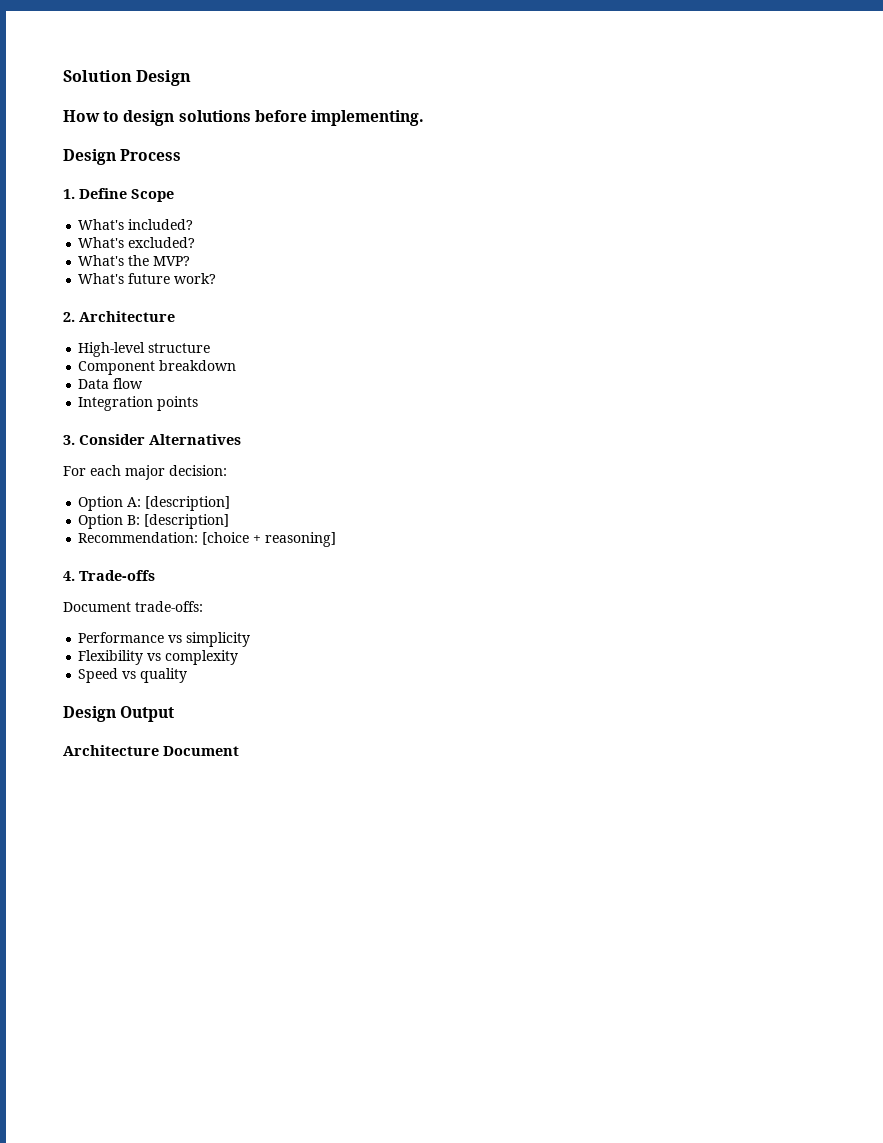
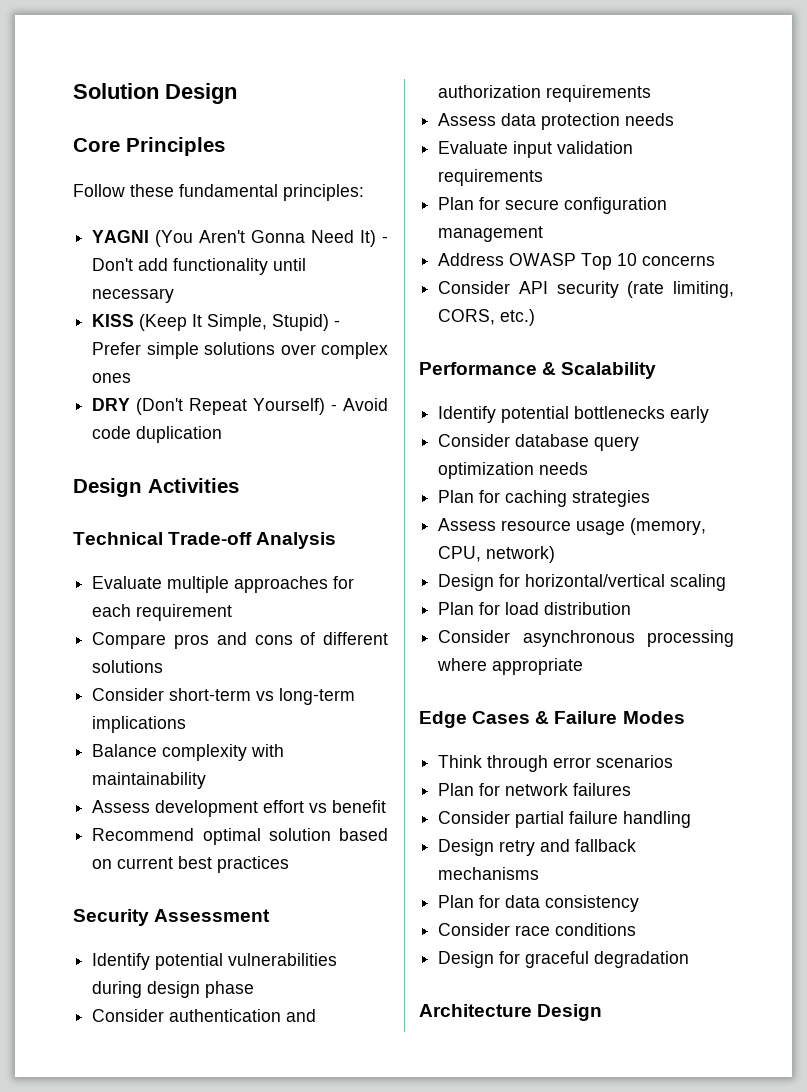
- How to design solutions before implementing.
- Design Process
- 1. Define Scope
- What's included?
- What's excluded?
- What's the MVP?
- What's future work?
- 2. Architecture
- High-level structure
- Component breakdown
- Data flow
- Integration points
- 3. Consider Alternatives
- For each major decision:
- Option A: [description]
- Option B: [description]
- Recommendation: [choice + reasoning]
- 4. Trade-offs
- Document trade-offs:
- Performance vs simplicity
- Flexibility vs complexity
- Speed vs quality
- Design Output
- Architecture Document
+ Core Principles
+ Follow these fundamental principles:
+ YAGNI (You Aren't Gonna Need It) - Don't add functionality until necessary
+ KISS (Keep It Simple, Stupid) - Prefer simple solutions over complex ones
+ DRY (Don't Repeat Yourself) - Avoid code duplication
+ Design Activities
+ Technical Trade-off Analysis
+ Evaluate multiple approaches for each requirement
+ Compare pros and cons of different solutions
+ Consider short-term vs long-term implications
+ Balance complexity with maintainability
+ Assess development effort vs benefit
+ Recommend optimal solution based on current best practices
+ Security Assessment
+ Identify potential vulnerabilities during design phase
+ Consider authentication and authorization requirements
+ Assess data protection needs
+ Evaluate input validation requirements
+ Plan for secure configuration management
+ Address OWASP Top 10 concerns
+ Consider API security (rate limiting, CORS, etc.)
+ Performance & Scalability
+ Identify potential bottlenecks early
+ Consider database query optimization needs
+ Plan for caching strategies
+ Assess resource usage (memory, CPU, network)
+ Design for horizontal/vertical scaling
+ Plan for load distribution
+ Consider asynchronous processing where appropriate
+ Edge Cases & Failure Modes
+ Think through error scenarios
+ Plan for network failures
+ Consider partial failure handling
+ Design retry and fallback mechanisms
+ Plan for data consistency
+ Consider race conditions
+ Design for graceful degradation
+ Architecture Design

